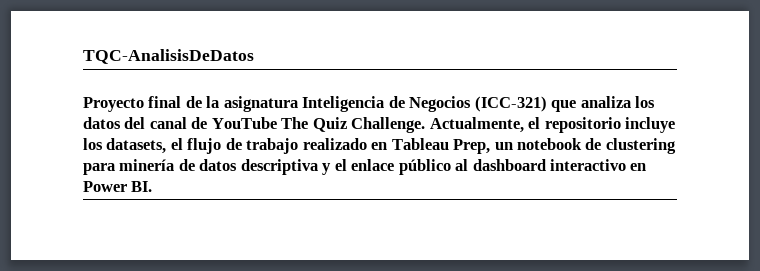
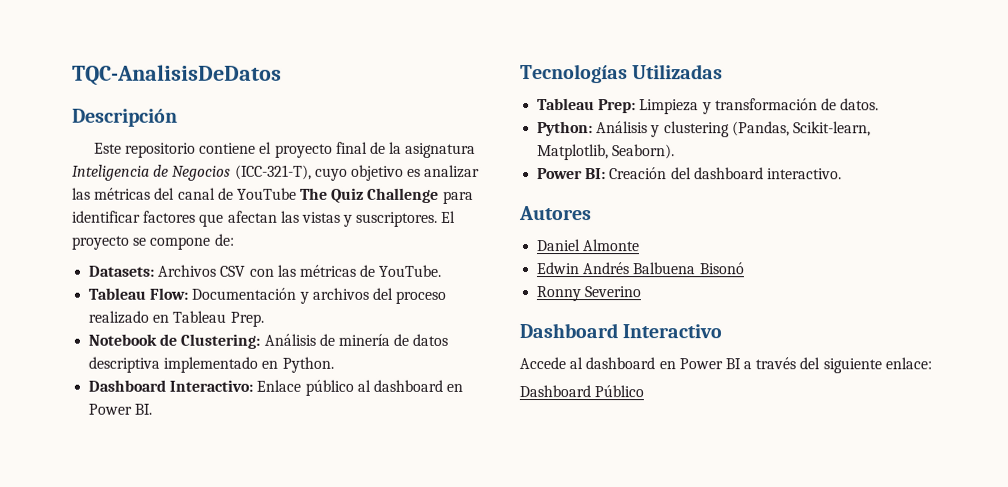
- Proyecto final de la asignatura Inteligencia de Negocios (ICC-321) que analiza los datos del canal de YouTube The Quiz Challenge. Actualmente, el repositorio incluye los datasets, el flujo de trabajo realizado en Tableau Prep, un notebook de clustering para minería de datos descriptiva y el enlace público al dashboard interactivo en Power BI.
+ Descripción
+ Este repositorio contiene el proyecto final de la asignatura Inteligencia de Negocios (ICC-321-T), cuyo objetivo es analizar las métricas del canal de YouTube The Quiz Challenge para identificar factores que afectan las vistas y suscriptores. El proyecto se compone de:
+ Datasets: Archivos CSV con las métricas de YouTube.
+ Tableau Flow: Documentación y archivos del proceso realizado en Tableau Prep.
+ Notebook de Clustering: Análisis de minería de datos descriptiva implementado en Python.
+ Dashboard Interactivo: Enlace público al dashboard en Power BI.
+ Tecnologías Utilizadas
+ Tableau Prep: Limpieza y transformación de datos.
+ Python: Análisis y clustering (Pandas, Scikit-learn, Matplotlib, Seaborn).
+ Power BI: Creación del dashboard interactivo.
+ Autores
+ Daniel Almonte
+ Edwin Andrés Balbuena Bisonó
+ Ronny Severino
+ Dashboard Interactivo
+ Accede al dashboard en Power BI a través del siguiente enlace:
+ Dashboard Público

